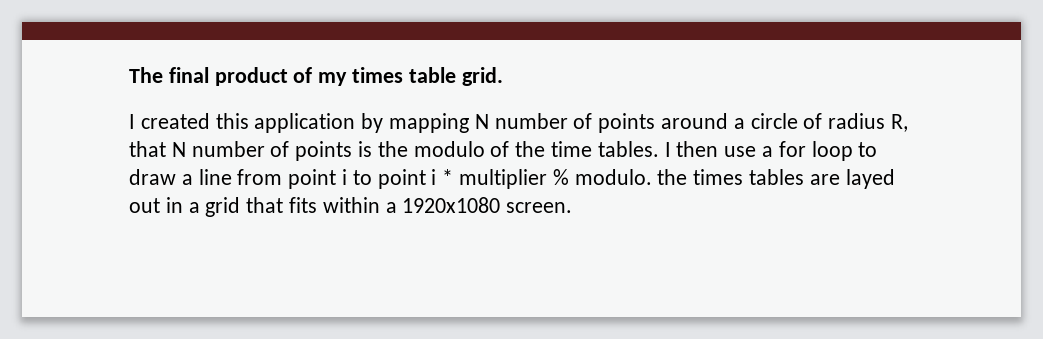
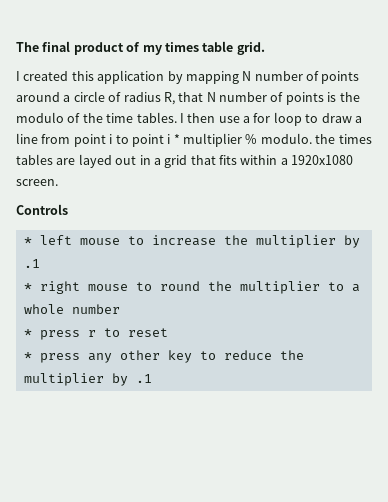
+ Controls
+ * left mouse to increase the multiplier by .1
+ * right mouse to round the multiplier to a whole number
+ * press r to reset
+ * press any other key to reduce the multiplier by .1

